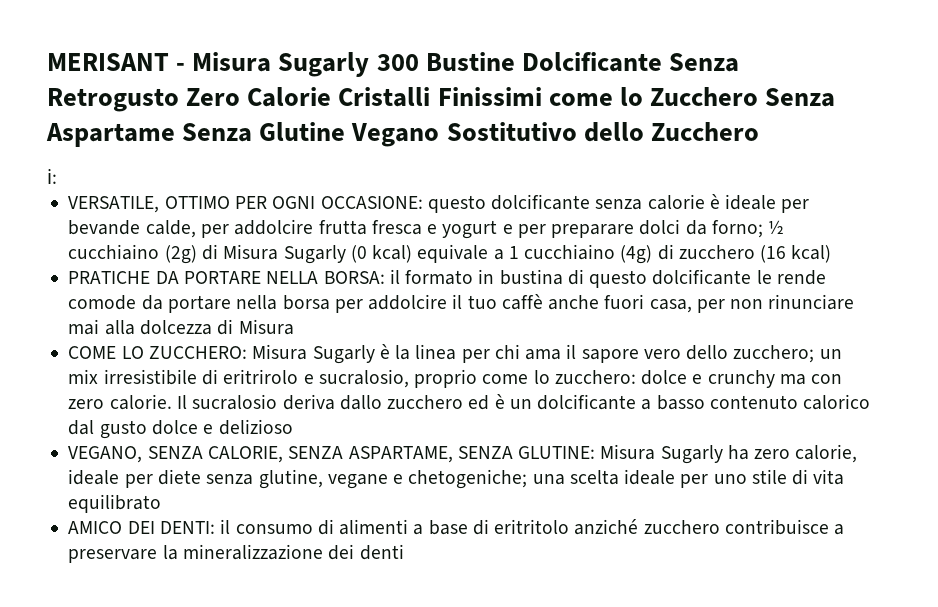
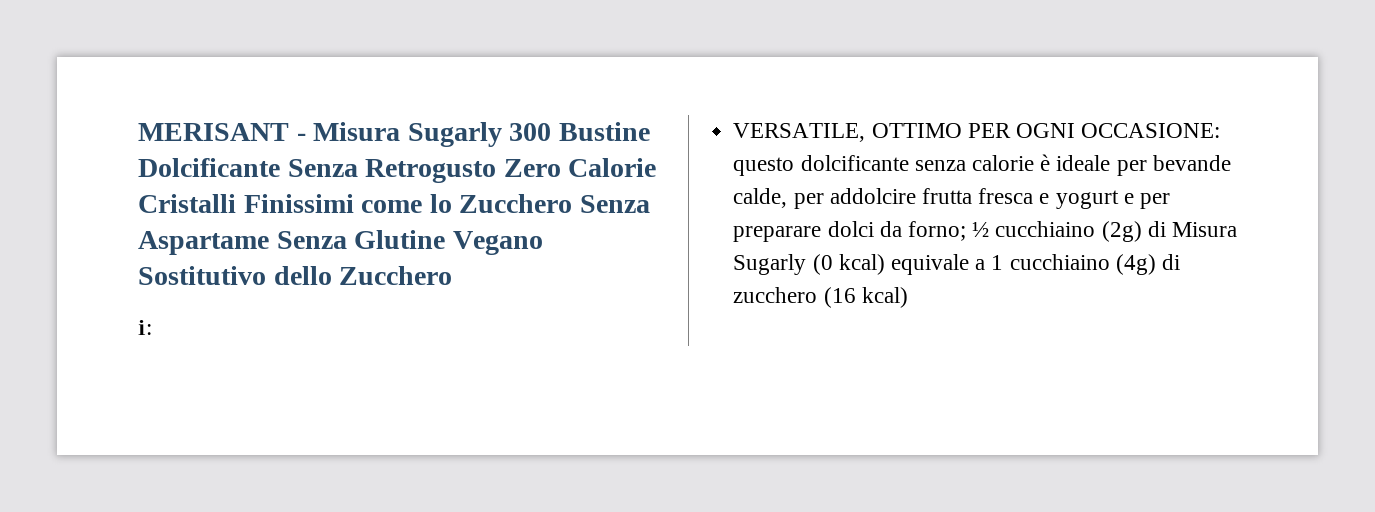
- PRATICHE DA PORTARE NELLA BORSA: il formato in bustina di questo dolcificante le rende comode da portare nella borsa per addolcire il tuo caffè anche fuori casa, per non rinunciare mai alla dolcezza di Misura
- COME LO ZUCCHERO: Misura Sugarly è la linea per chi ama il sapore vero dello zucchero; un mix irresistibile di eritrirolo e sucralosio, proprio come lo zucchero: dolce e crunchy ma con zero calorie. Il sucralosio deriva dallo zucchero ed è un dolcificante a basso contenuto calorico dal gusto dolce e delizioso
- VEGANO, SENZA CALORIE, SENZA ASPARTAME, SENZA GLUTINE: Misura Sugarly ha zero calorie, ideale per diete senza glutine, vegane e chetogeniche; una scelta ideale per uno stile di vita equilibrato
- AMICO DEI DENTI: il consumo di alimenti a base di eritritolo anziché zucchero contribuisce a preservare la mineralizzazione dei denti

